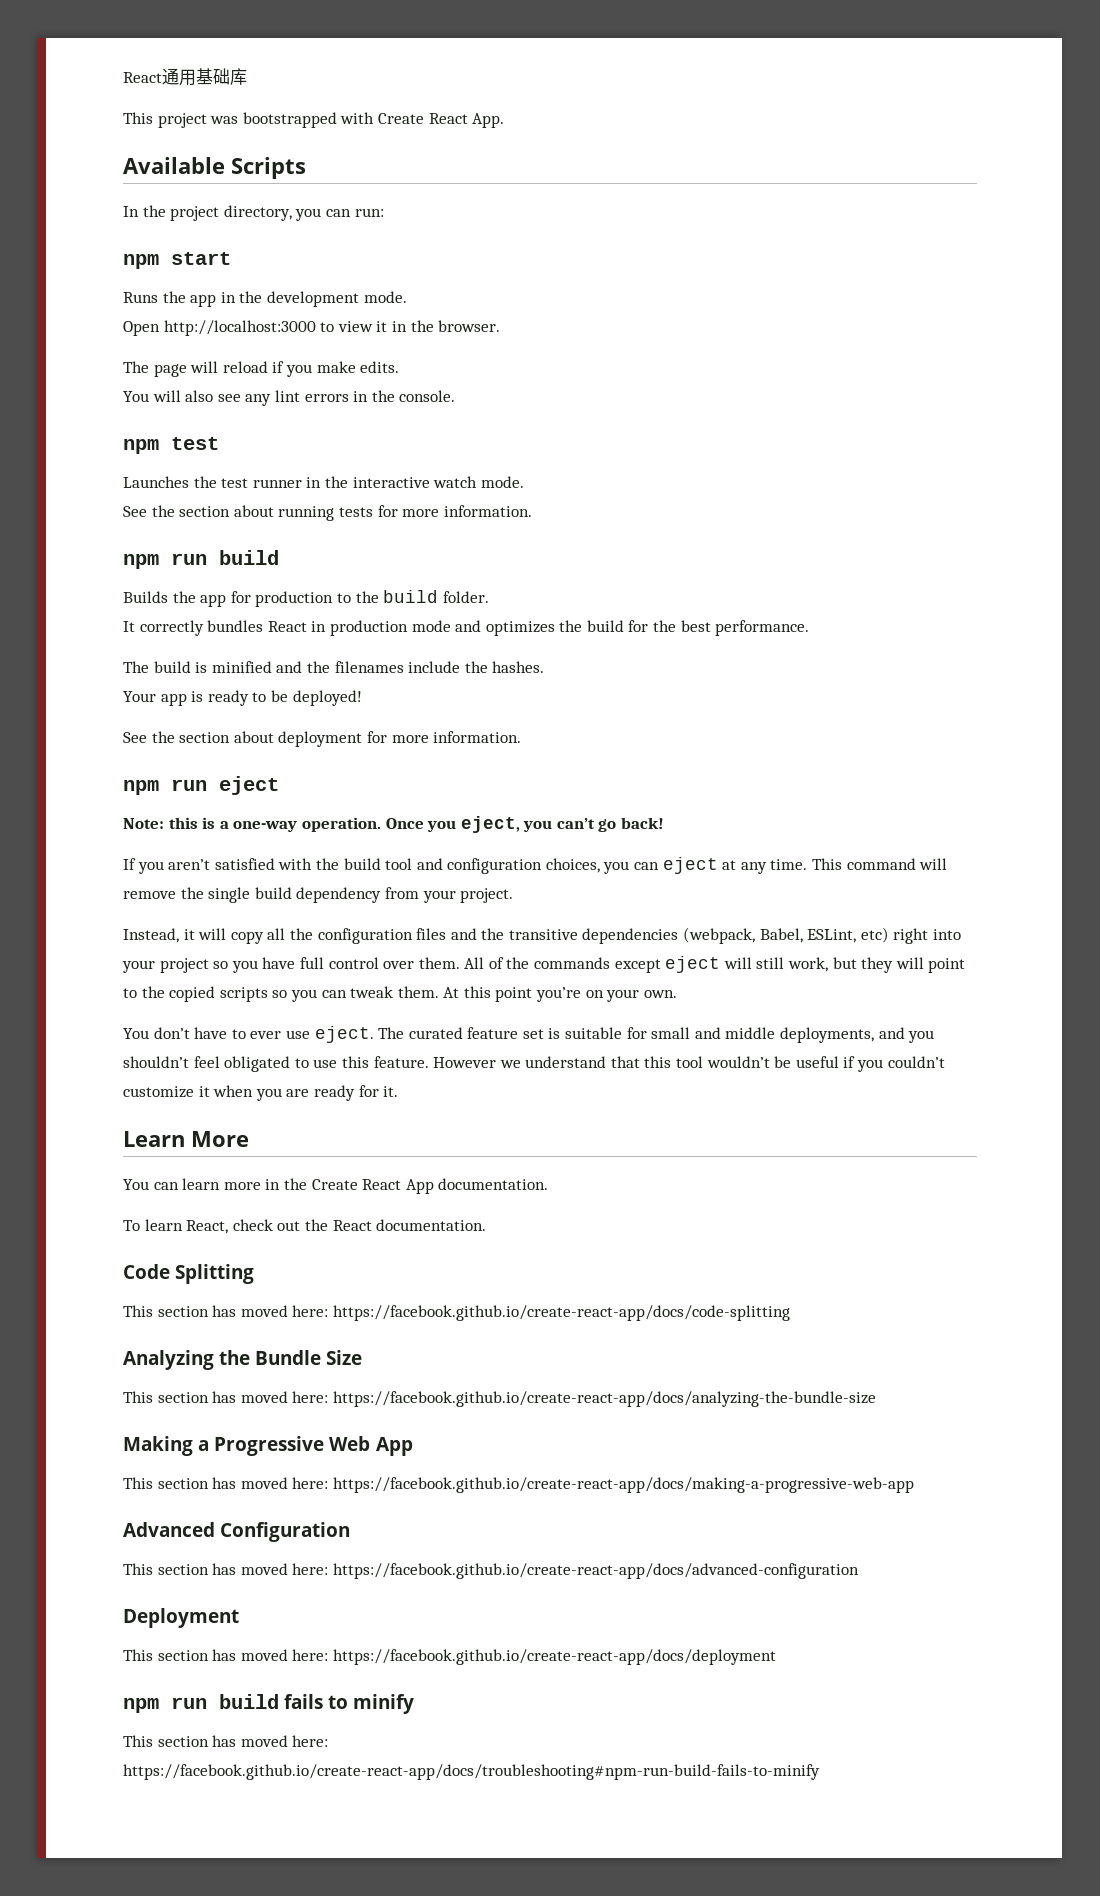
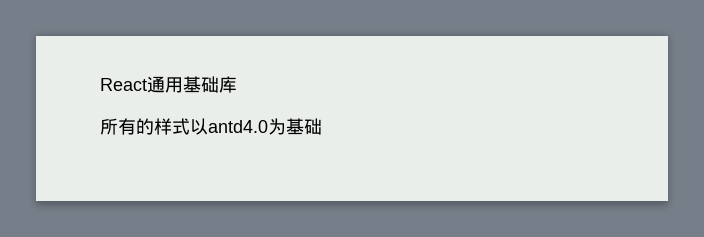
- This project was bootstrapped with Create React App.
- Available Scripts
- In the project directory, you can run:
- npm start
- Runs the app in the development mode.
- Open http://localhost:3000 to view it in the browser.
- The page will reload if you make edits.
- You will also see any lint errors in the console.
- npm test
- Launches the test runner in the interactive watch mode.
- See the section about running tests for more information.
- npm run build
- Builds the app for production to the build folder.
- It correctly bundles React in production mode and optimizes the build for the best performance.
- The build is minified and the filenames include the hashes.
- Your app is ready to be deployed!
- See the section about deployment for more information.
- npm run eject
- Note: this is a one-way operation. Once you eject, you can’t go back!
- If you aren’t satisfied with the build tool and configuration choices, you can eject at any time. This command will remove the single build dependency from your project.
- Instead, it will copy all the configuration files and the transitive dependencies (webpack, Babel, ESLint, etc) right into your project so you have full control over them. All of the commands except eject will still work, but they will point to the copied scripts so you can tweak them. At this point you’re on your own.
- You don’t have to ever use eject. The curated feature set is suitable for small and middle deployments, and you shouldn’t feel obligated to use this feature. However we understand that this tool wouldn’t be useful if you couldn’t customize it when you are ready for it.
- Learn More
- You can learn more in the Create React App documentation.
- To learn React, check out the React documentation.
- Code Splitting
- This section has moved here: https://facebook.github.io/create-react-app/docs/code-splitting
- Analyzing the Bundle Size
- This section has moved here: https://facebook.github.io/create-react-app/docs/analyzing-the-bundle-size
- Making a Progressive Web App
- This section has moved here: https://facebook.github.io/create-react-app/docs/making-a-progressive-web-app
- Advanced Configuration
- This section has moved here: https://facebook.github.io/create-react-app/docs/advanced-configuration
- Deployment
- This section has moved here: https://facebook.github.io/create-react-app/docs/deployment
- npm run build fails to minify
- This section has moved here: https://facebook.github.io/create-react-app/docs/troubleshooting#npm-run-build-fails-to-minify
+ 所有的样式以antd4.0为基础

